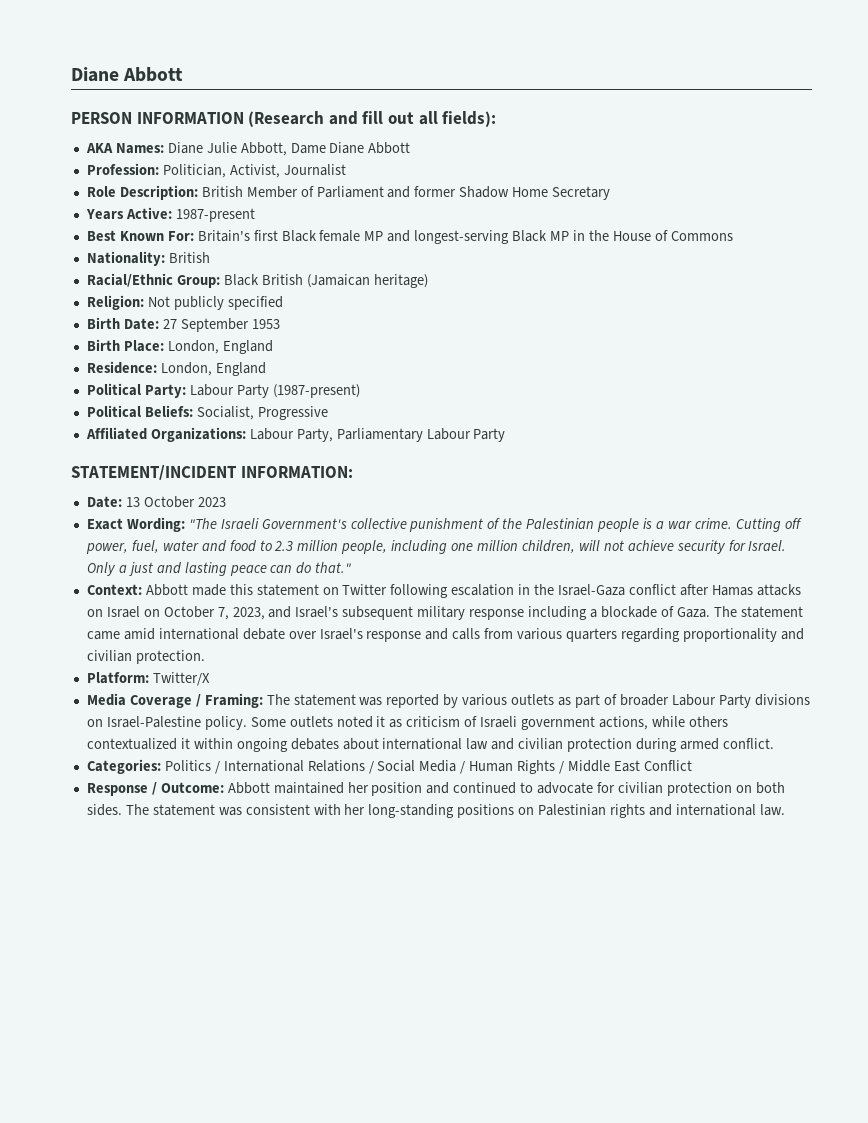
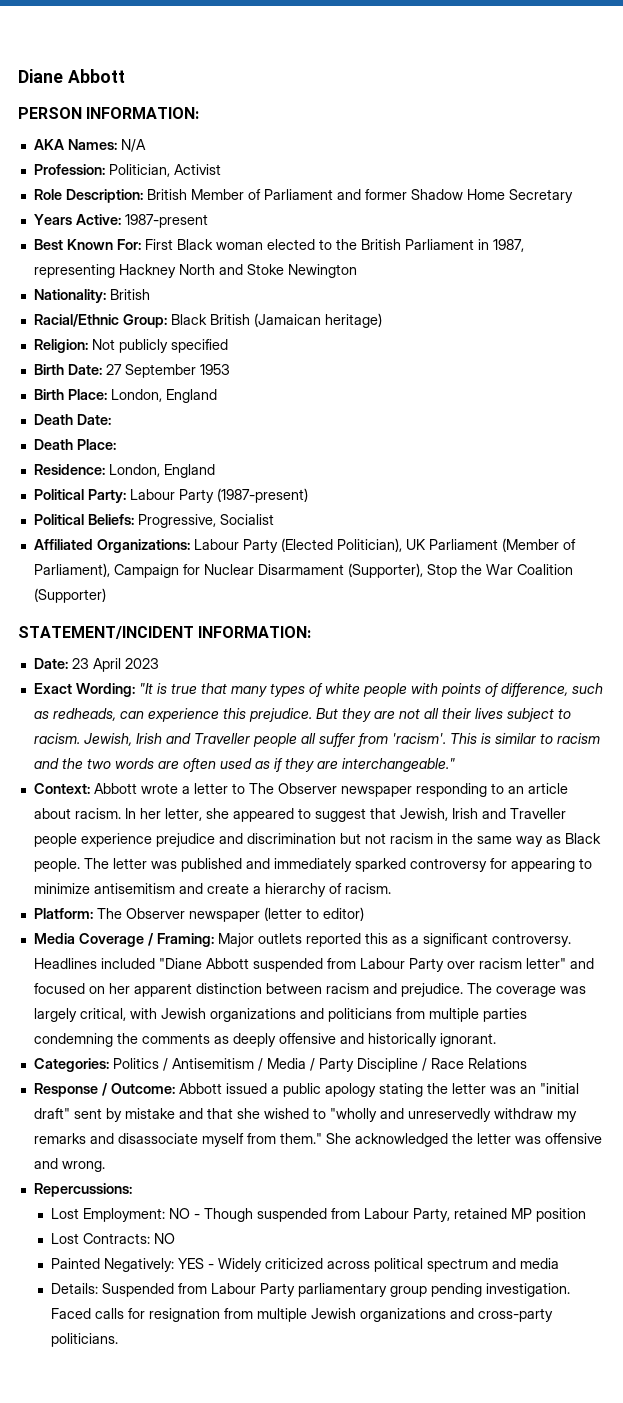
- PERSON INFORMATION (Research and fill out all fields):
- AKA Names: Diane Julie Abbott, Dame Diane Abbott
+ PERSON INFORMATION:
+ AKA Names: N/A
- Profession: Politician, Activist, Journalist
+ Profession: Politician, Activist
- Best Known For: Britain's first Black female MP and longest-serving Black MP in the House of Commons
+ Best Known For: First Black woman elected to the British Parliament in 1987, representing Hackney North and Stoke Newington
+ Death Date:
+ Death Place:
- Political Beliefs: Socialist, Progressive
+ Political Beliefs: Progressive, Socialist
- Affiliated Organizations: Labour Party, Parliamentary Labour Party
+ Affiliated Organizations: Labour Party (Elected Politician), UK Parliament (Member of Parliament), Campaign for Nuclear Disarmament (Supporter), Stop the War Coalition (Supporter)
- Date: 13 October 2023
+ Date: 23 April 2023
- Exact Wording: "The Israeli Government's collective punishment of the Palestinian people is a war crime. Cutting off power, fuel, water and food to 2.3 million people, including one million children, will not achieve security for Israel. Only a just and lasting peace can do that."
- Context: Abbott made this statement on Twitter following escalation in the Israel-Gaza conflict after Hamas attacks on Israel on October 7, 2023, and Israel's subsequent military response including a blockade of Gaza. The statement came amid international debate over Israel's response and calls from various quarters regarding proportionality and civilian protection.
- Platform: Twitter/X
- Media Coverage / Framing: The statement was reported by various outlets as part of broader Labour Party divisions on Israel-Palestine policy. Some outlets noted it as criticism of Israeli government actions, while others contextualized it within ongoing debates about international law and civilian protection during armed conflict.
- Categories: Politics / International Relations / Social Media / Human Rights / Middle East Conflict
- Response / Outcome: Abbott maintained her position and continued to advocate for civilian protection on both sides. The statement was consistent with her long-standing positions on Palestinian rights and international law.
+ Exact Wording: "It is true that many types of white people with points of difference, such as redheads, can experience this prejudice. But they are not all their lives subject to racism. Jewish, Irish and Traveller people all suffer from 'racism'. This is similar to racism and the two words are often used as if they are interchangeable."
+ Context: Abbott wrote a letter to The Observer newspaper responding to an article about racism. In her letter, she appeared to suggest that Jewish, Irish and Traveller people experience prejudice and discrimination but not racism in the same way as Black people. The letter was published and immediately sparked controversy for appearing to minimize antisemitism and create a hierarchy of racism.
+ Platform: The Observer newspaper (letter to editor)
+ Media Coverage / Framing: Major outlets reported this as a significant controversy. Headlines included "Diane Abbott suspended from Labour Party over racism letter" and focused on her apparent distinction between racism and prejudice. The coverage was largely critical, with Jewish organizations and politicians from multiple parties condemning the comments as deeply offensive and historically ignorant.
+ Categories: Politics / Antisemitism / Media / Party Discipline / Race Relations
+ Response / Outcome: Abbott issued a public apology stating the letter was an "initial draft" sent by mistake and that she wished to "wholly and unreservedly withdraw my remarks and disassociate myself from them." She acknowledged the letter was offensive and wrong.
+ Repercussions:
+ Lost Employment: NO - Though suspended from Labour Party, retained MP position
+ Lost Contracts: NO
+ Painted Negatively: YES - Widely criticized across political spectrum and media
+ Details: Suspended from Labour Party parliamentary group pending investigation. Faced calls for resignation from multiple Jewish organizations and cross-party politicians.

